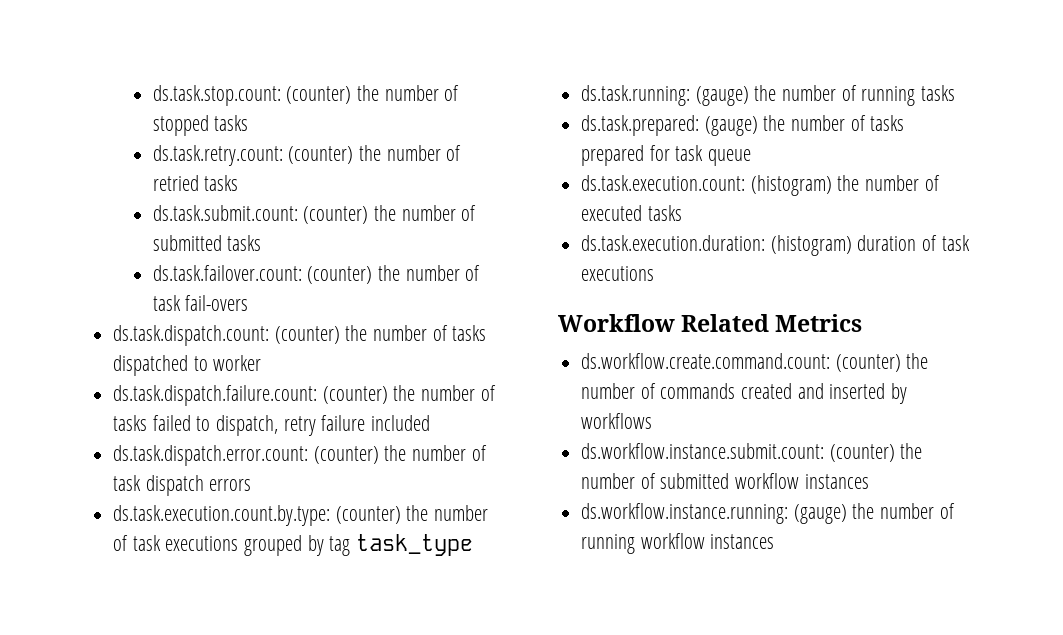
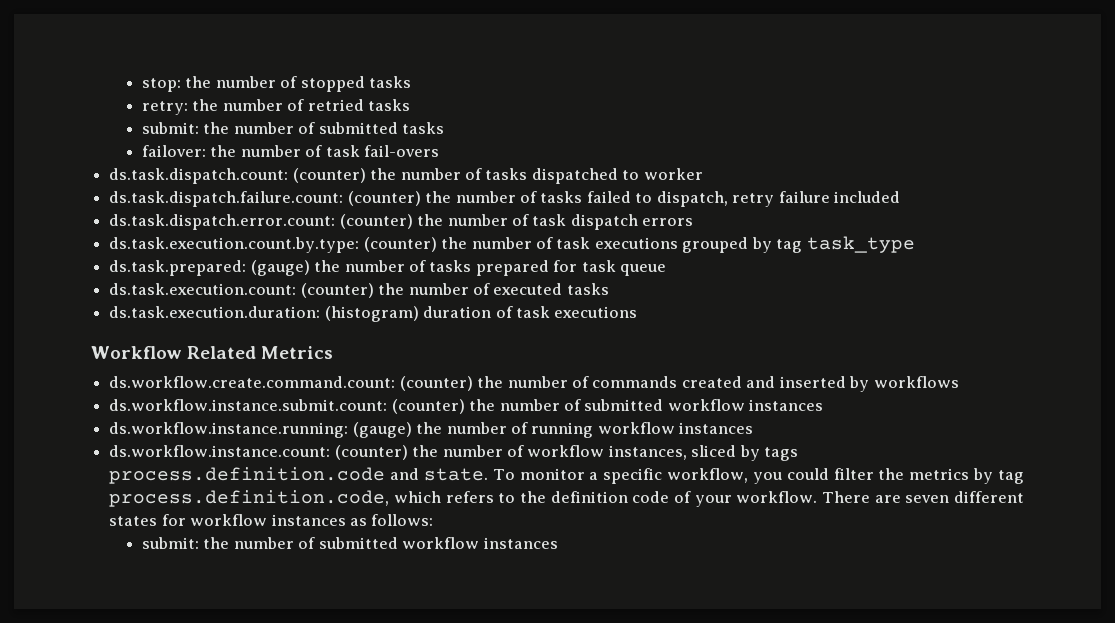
- ds.task.stop.count: (counter) the number of stopped tasks
+ stop: the number of stopped tasks
- ds.task.retry.count: (counter) the number of retried tasks
+ retry: the number of retried tasks
- ds.task.submit.count: (counter) the number of submitted tasks
+ submit: the number of submitted tasks
- ds.task.failover.count: (counter) the number of task fail-overs
+ failover: the number of task fail-overs
- ds.task.running: (gauge) the number of running tasks
- ds.task.execution.count: (histogram) the number of executed tasks
+ ds.task.execution.count: (counter) the number of executed tasks
+ ds.workflow.instance.count: (counter) the number of workflow instances, sliced by tags process.definition.code and state. To monitor a specific workflow, you could filter the metrics by tag process.definition.code, which refers to the definition code of your workflow. There are seven different states for workflow instances as follows:
+ submit: the number of submitted workflow instances

